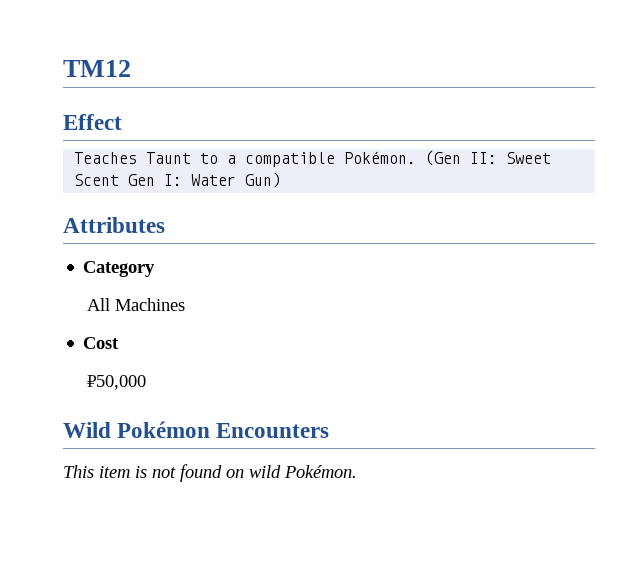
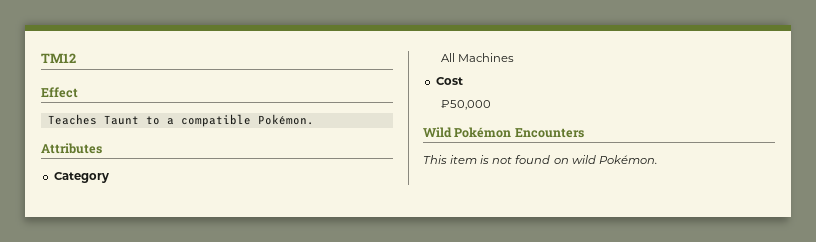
- (Gen II: Sweet Scent Gen I: Water Gun)

